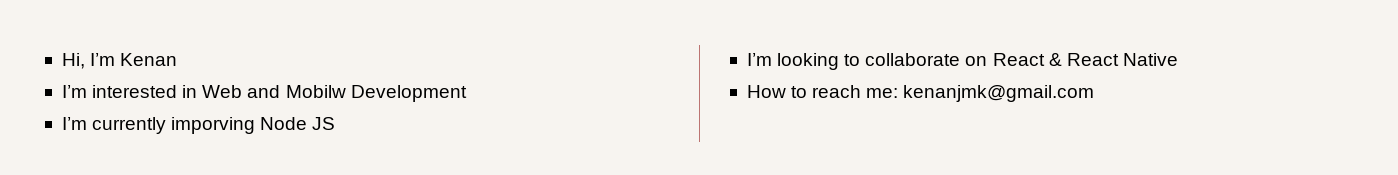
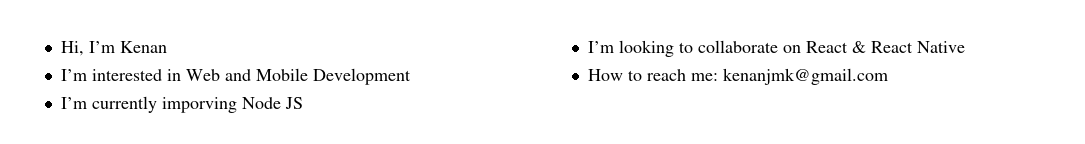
- I’m interested in Web and Mobilw Development
+ I’m interested in Web and Mobile Development

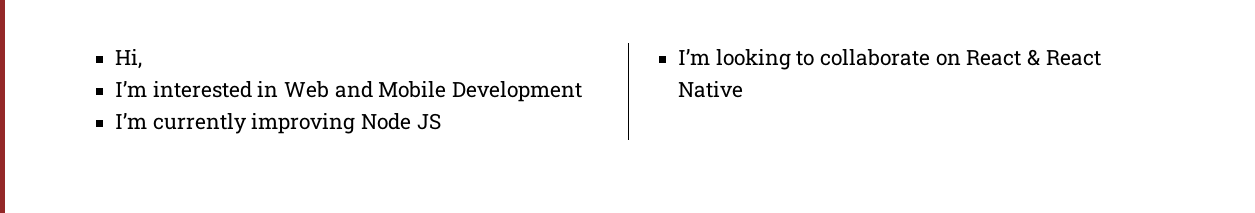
- Hi, I’m Kenan
+ Hi,
- I’m currently imporving Node JS
+ I’m currently improving Node JS
- How to reach me: kenanjmk@gmail.com

